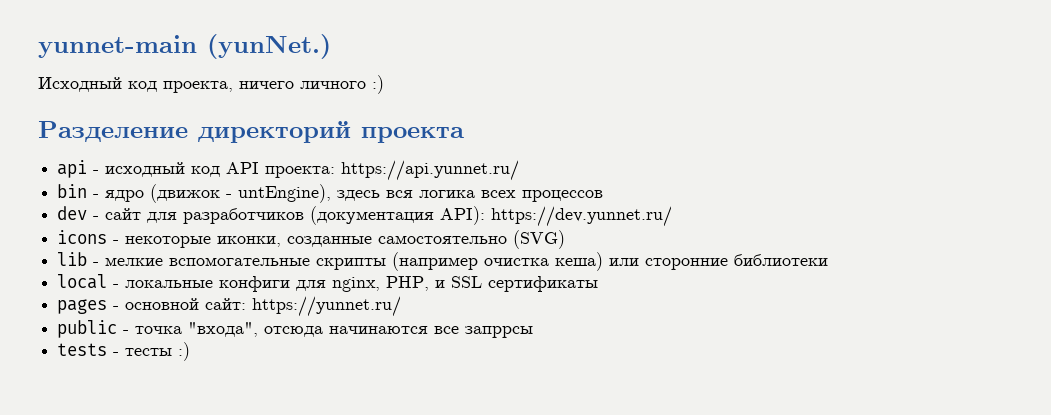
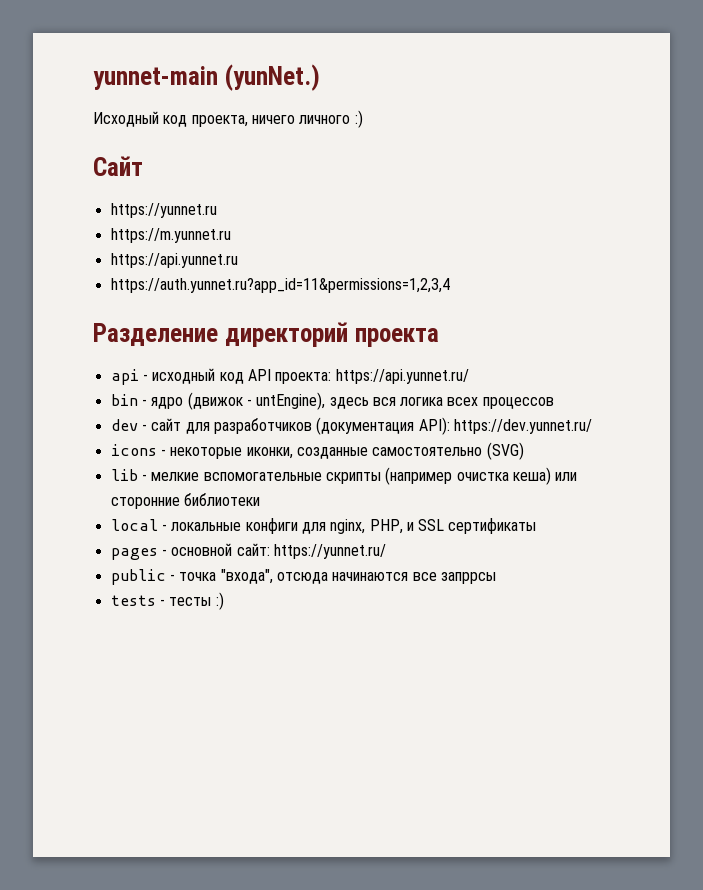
+ Сайт
+ https://yunnet.ru
+ https://m.yunnet.ru
+ https://api.yunnet.ru
+ https://auth.yunnet.ru?app_id=11&permissions=1,2,3,4

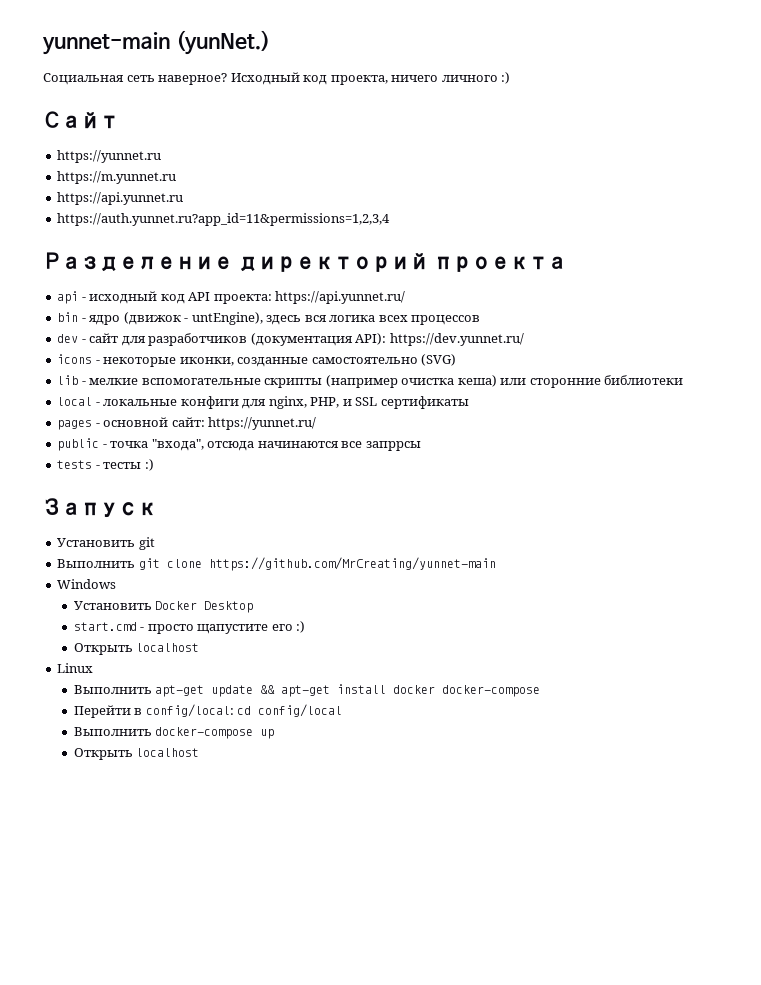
+ Социальная сеть наверное?
+ Запуск
+ Установить git
+ Выполнить git clone https://github.com/MrCreating/yunnet-main
+ Windows
+ Установить Docker Desktop
+ start.cmd - просто щапустите его :)
+ Открыть localhost
+ Linux
+ Выполнить apt-get update && apt-get install docker docker-compose
+ Перейти в config/local: cd config/local
+ Выполнить docker-compose up
+ Открыть localhost

